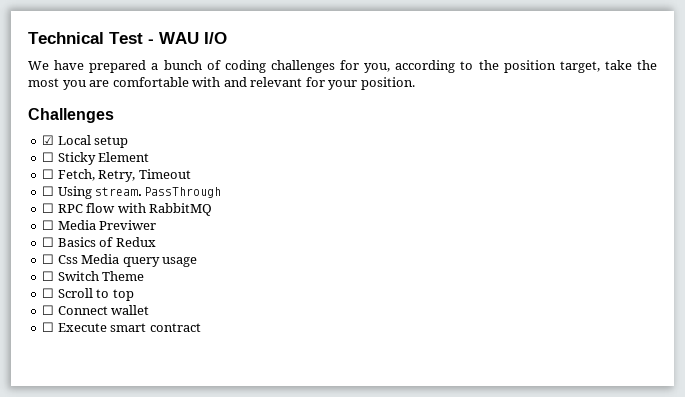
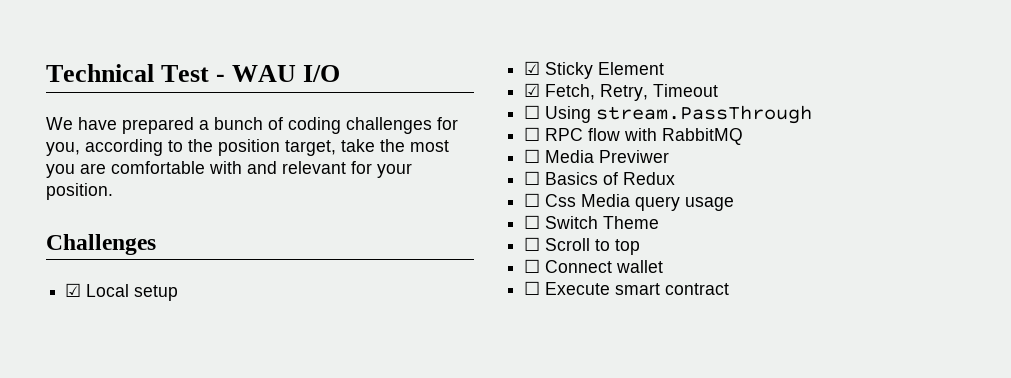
- ☐ Sticky Element
+ ☑ Sticky Element
- ☐ Fetch, Retry, Timeout
+ ☑ Fetch, Retry, Timeout

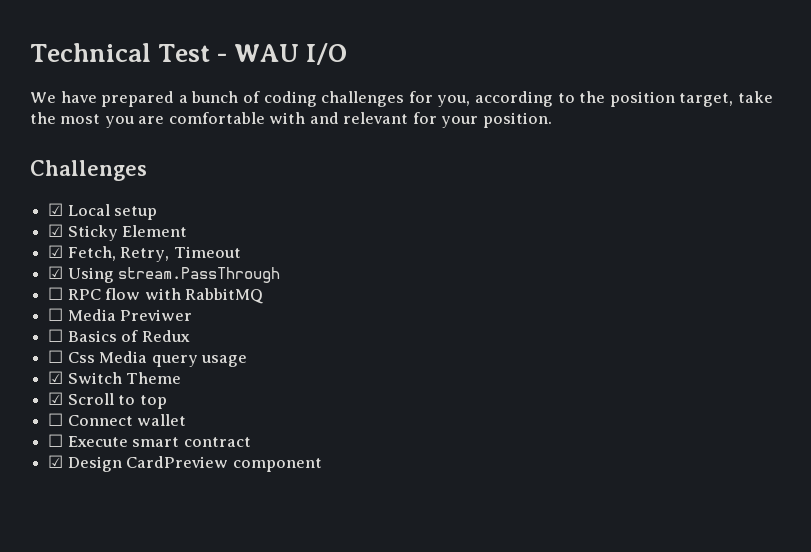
- ☐ Using stream.PassThrough
+ ☑ Using stream.PassThrough
- ☐ Switch Theme
+ ☑ Switch Theme
- ☐ Scroll to top
+ ☑ Scroll to top
+ ☑ Design CardPreview component

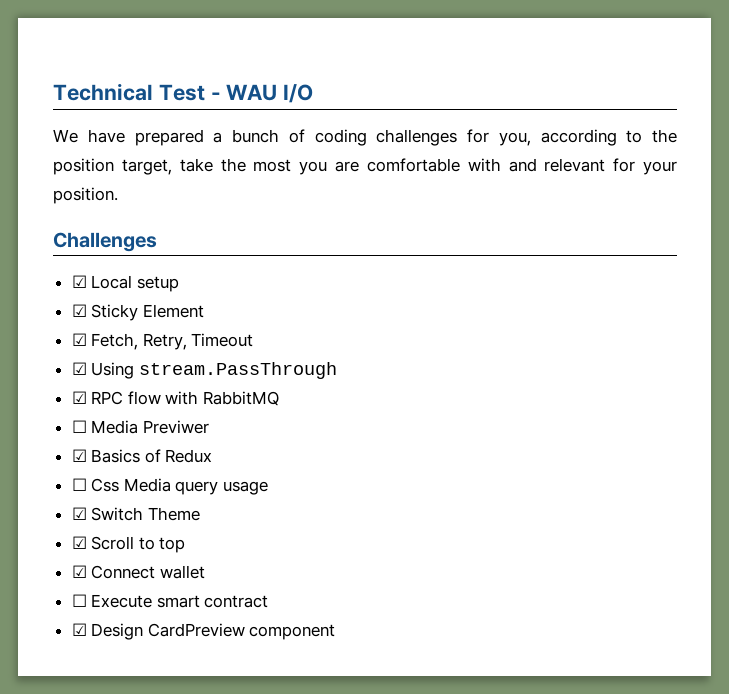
- ☐ RPC flow with RabbitMQ
+ ☑ RPC flow with RabbitMQ
- ☐ Basics of Redux
+ ☑ Basics of Redux
- ☐ Connect wallet
+ ☑ Connect wallet

